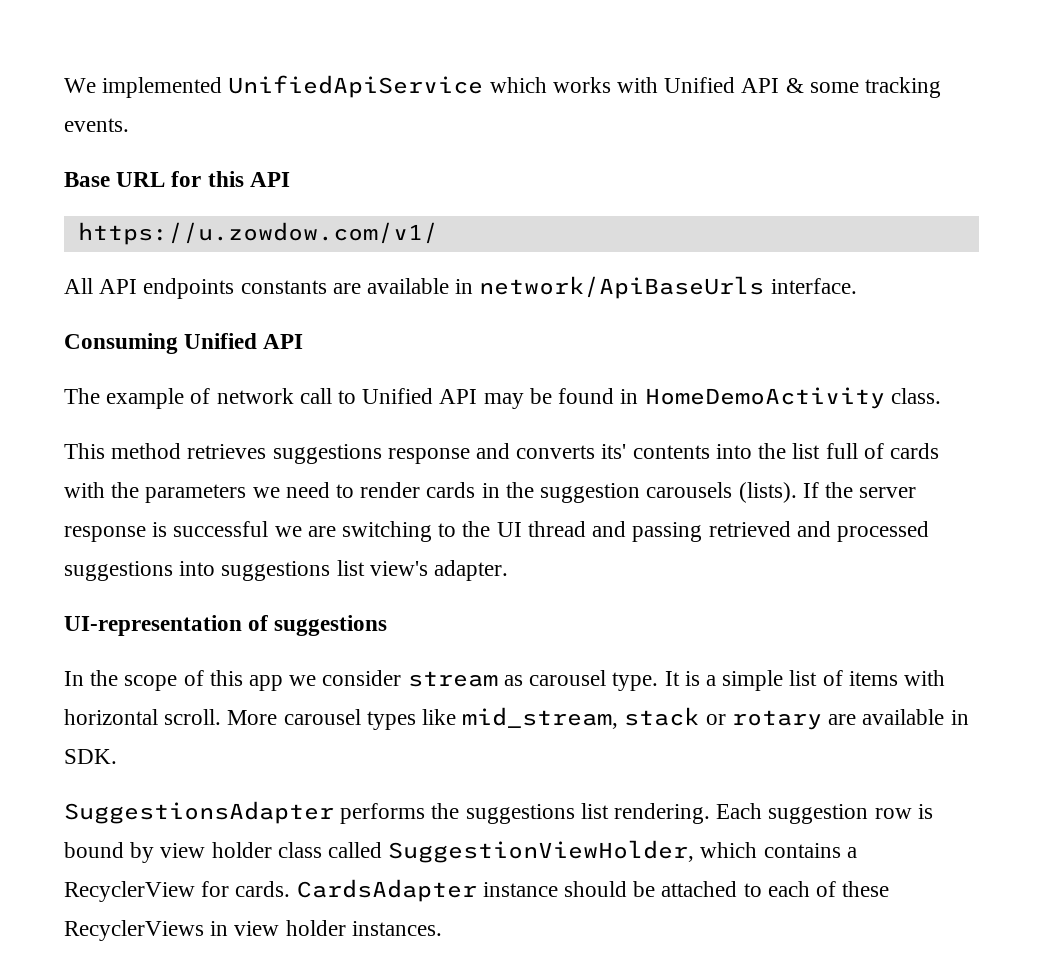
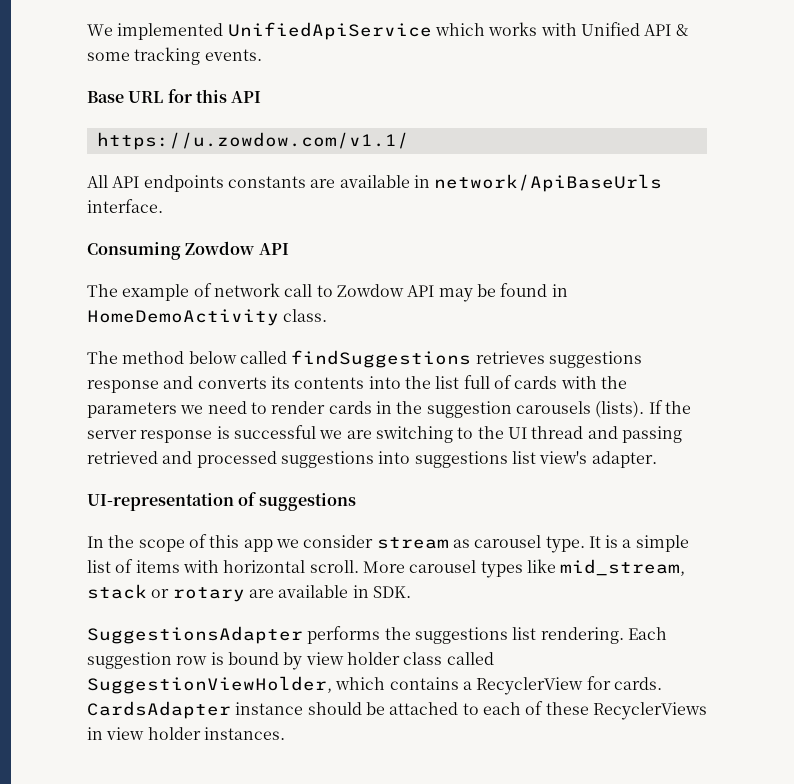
- https://u.zowdow.com/v1/
+ https://u.zowdow.com/v1.1/
- Consuming Unified API
+ Consuming Zowdow API
- The example of network call to Unified API may be found in HomeDemoActivity class.
+ The example of network call to Zowdow API may be found in HomeDemoActivity class.
- This method retrieves suggestions response and converts its' contents into the list full of cards with the parameters we need to render cards in the suggestion carousels (lists).
+ The method below called findSuggestions retrieves suggestions response and converts its contents into the list full of cards with the parameters we need to render cards in the suggestion carousels (lists).

